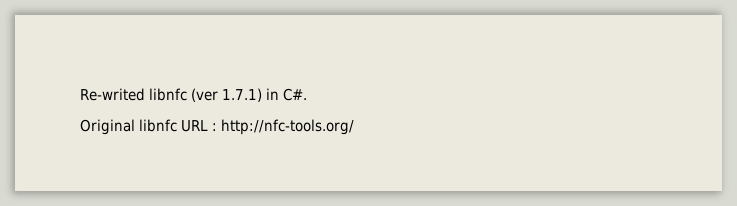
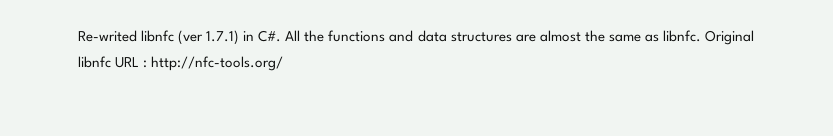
- Re-writed libnfc (ver 1.7.1) in C#.
- Original libnfc URL : http://nfc-tools.org/
+ Re-writed libnfc (ver 1.7.1) in C#. All the functions and data structures are almost the same as libnfc. Original libnfc URL : http://nfc-tools.org/

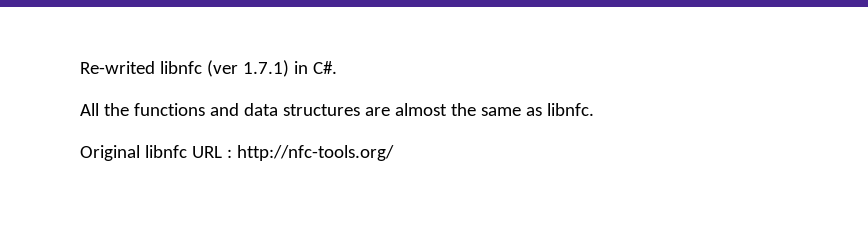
- Re-writed libnfc (ver 1.7.1) in C#. All the functions and data structures are almost the same as libnfc. Original libnfc URL : http://nfc-tools.org/
+ Re-writed libnfc (ver 1.7.1) in C#.
+ All the functions and data structures are almost the same as libnfc.
+ Original libnfc URL : http://nfc-tools.org/

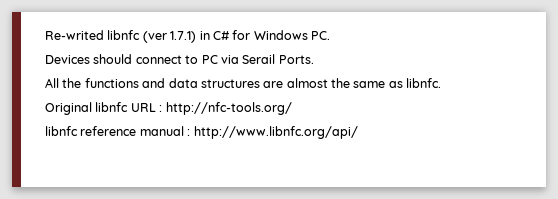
- Re-writed libnfc (ver 1.7.1) in C#.
+ Re-writed libnfc (ver 1.7.1) in C# for Windows PC.
+ Devices should connect to PC via Serail Ports.
+ libnfc reference manual : http://www.libnfc.org/api/

